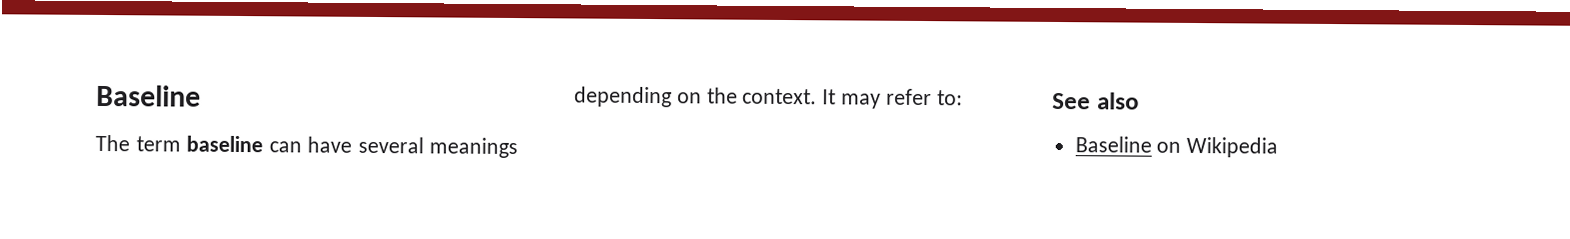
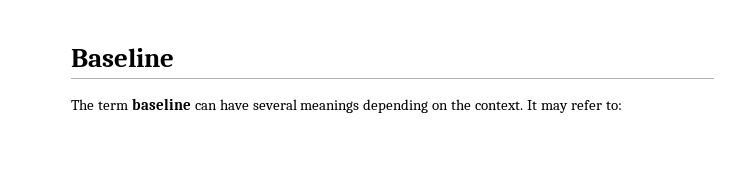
- See also
- Baseline on Wikipedia

